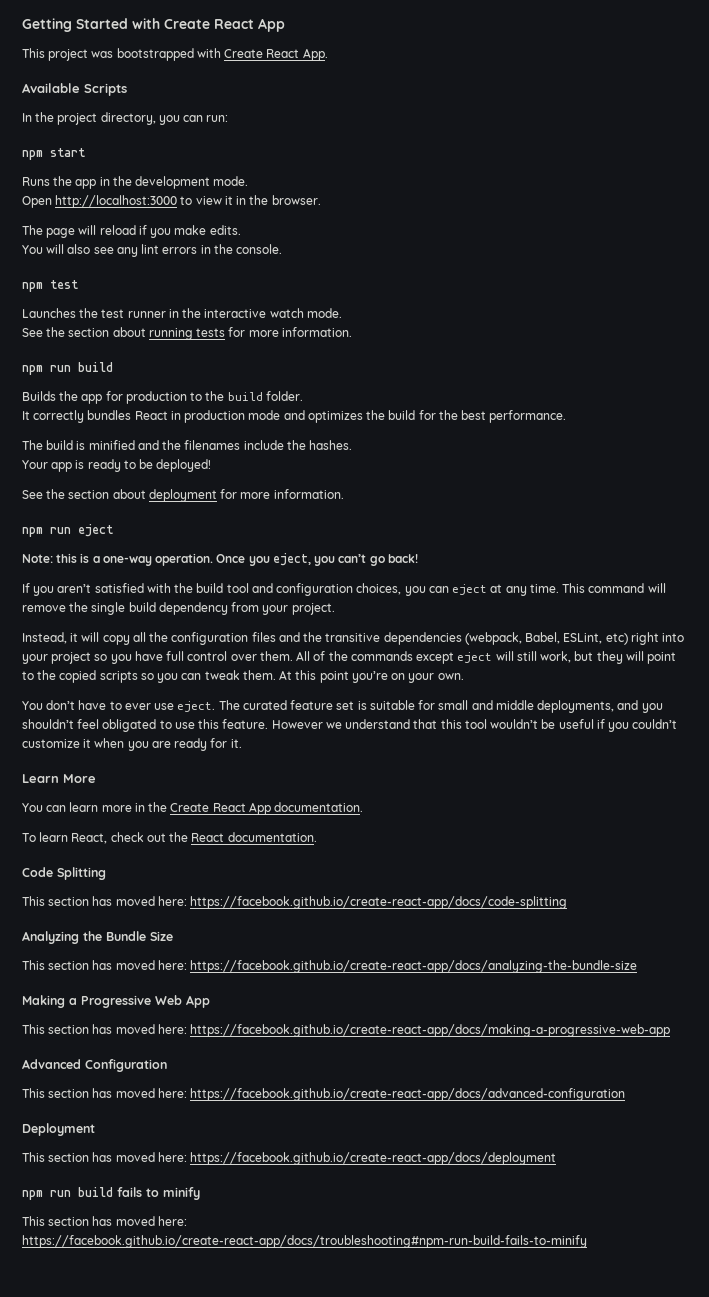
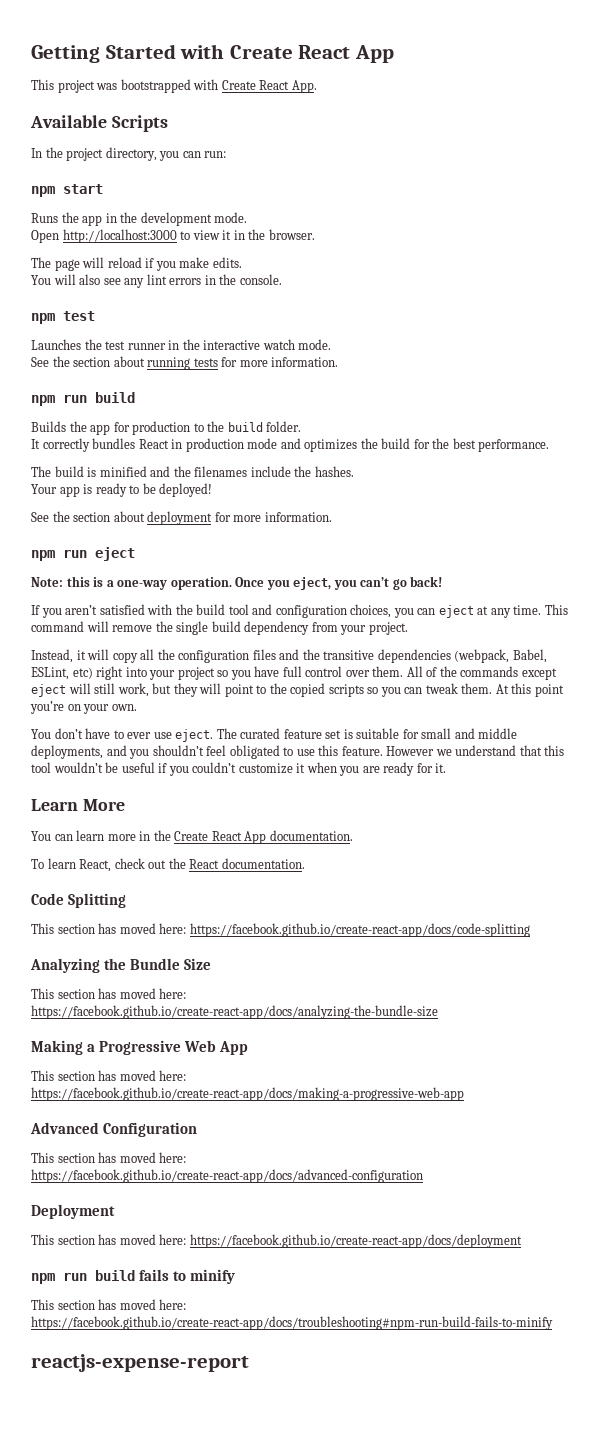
+ reactjs-expense-report

